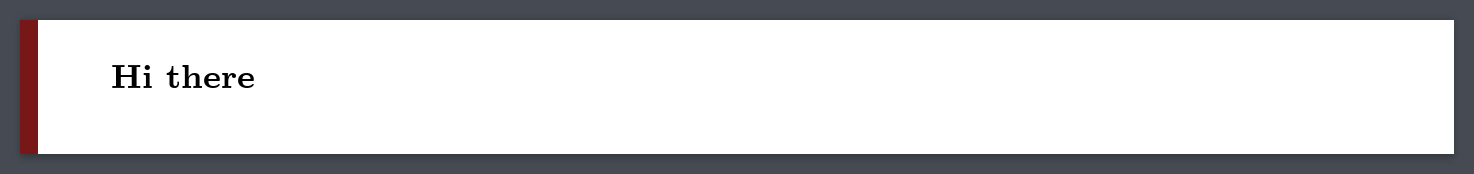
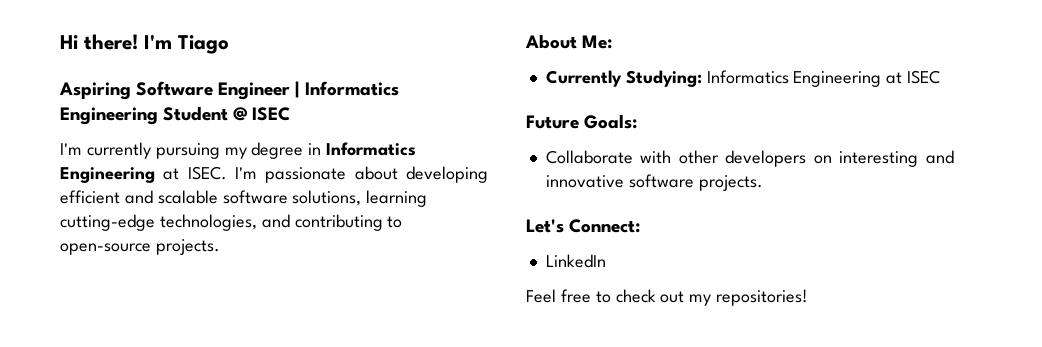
- Hi there
+ Hi there! I'm Tiago
+ Aspiring Software Engineer | Informatics Engineering Student @ ISEC
+ I'm currently pursuing my degree in Informatics Engineering at ISEC. I'm passionate about developing efficient and scalable software solutions, learning cutting-edge technologies, and contributing to open-source projects.
+ About Me:
+ Currently Studying: Informatics Engineering at ISEC
+ Future Goals:
+ Collaborate with other developers on interesting and innovative software projects.
+ Let's Connect:
+ LinkedIn
+ Feel free to check out my repositories!

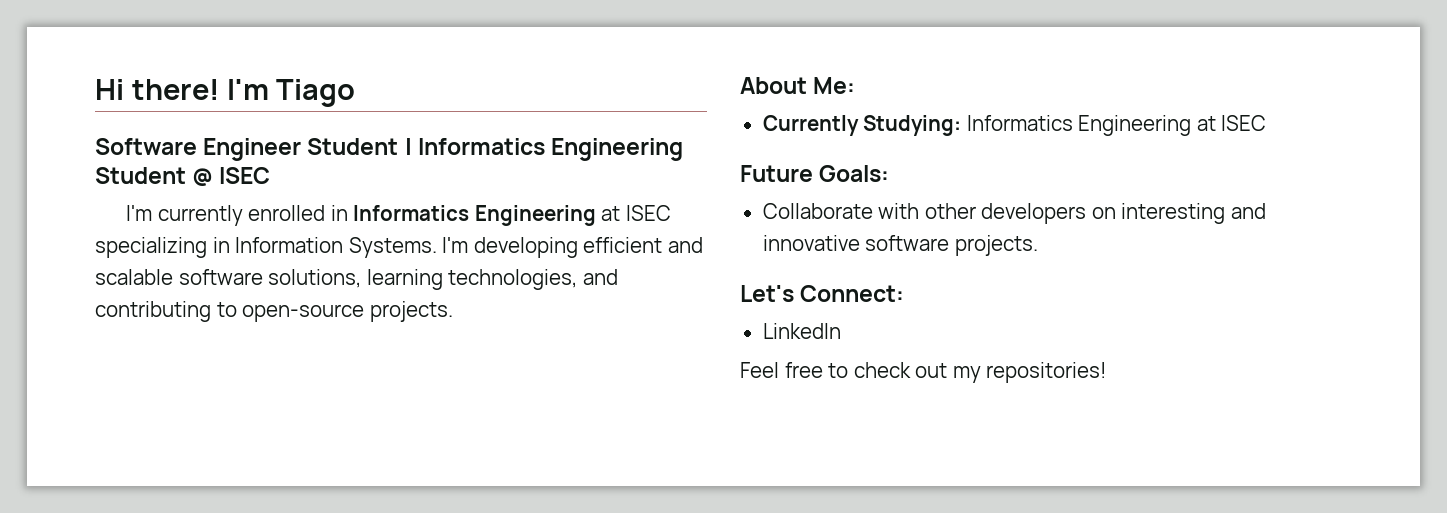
- Aspiring Software Engineer | Informatics Engineering Student @ ISEC
+ Software Engineer Student | Informatics Engineering Student @ ISEC
- I'm currently pursuing my degree in Informatics Engineering at ISEC. I'm passionate about developing efficient and scalable software solutions, learning cutting-edge technologies, and contributing to open-source projects.
+ I'm currently enrolled in Informatics Engineering at ISEC specializing in Information Systems. I'm developing efficient and scalable software solutions, learning technologies, and contributing to open-source projects.

